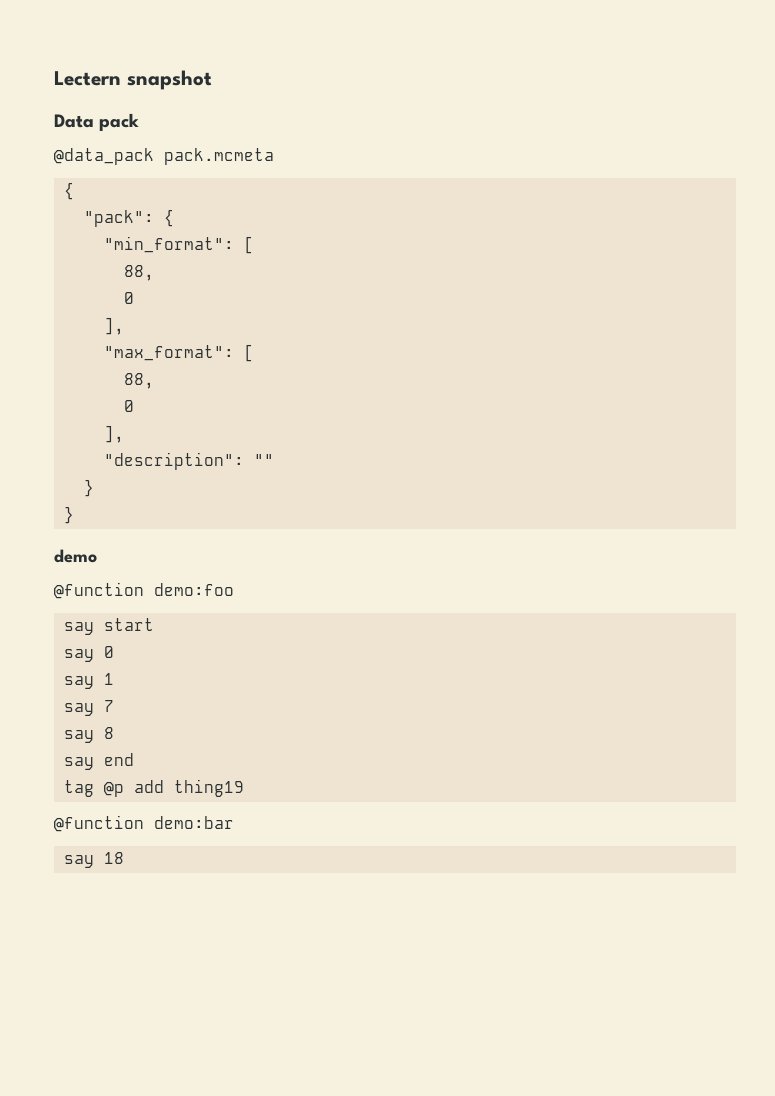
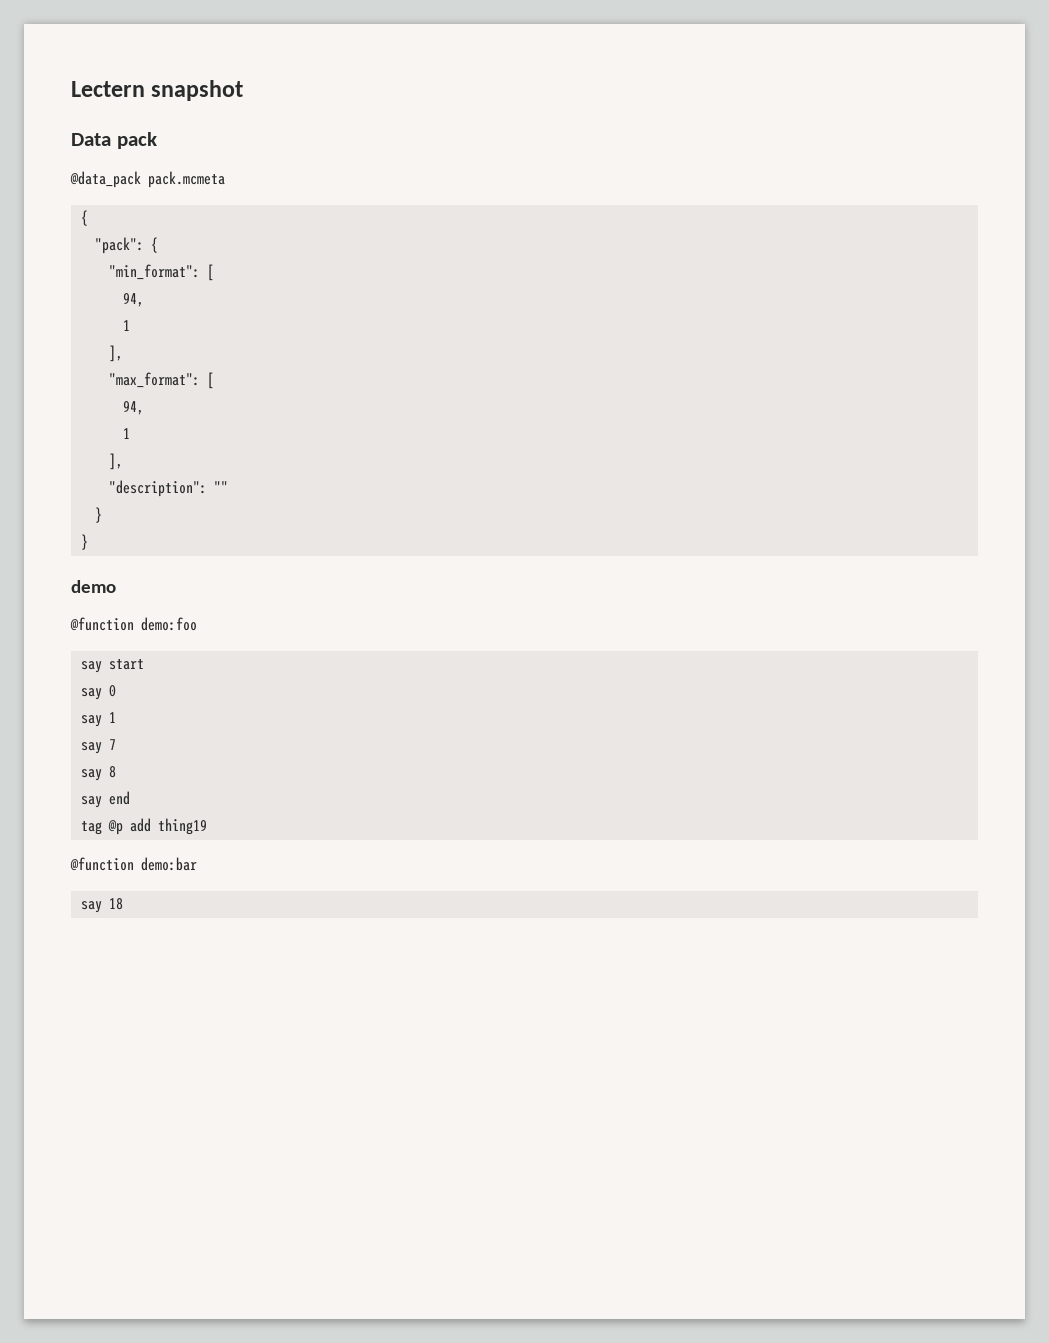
  "min_format": [
- 88,
- 0
+ 94,
+ 1
  "max_format": [
- 88,
- 0
+ 94,
+ 1

